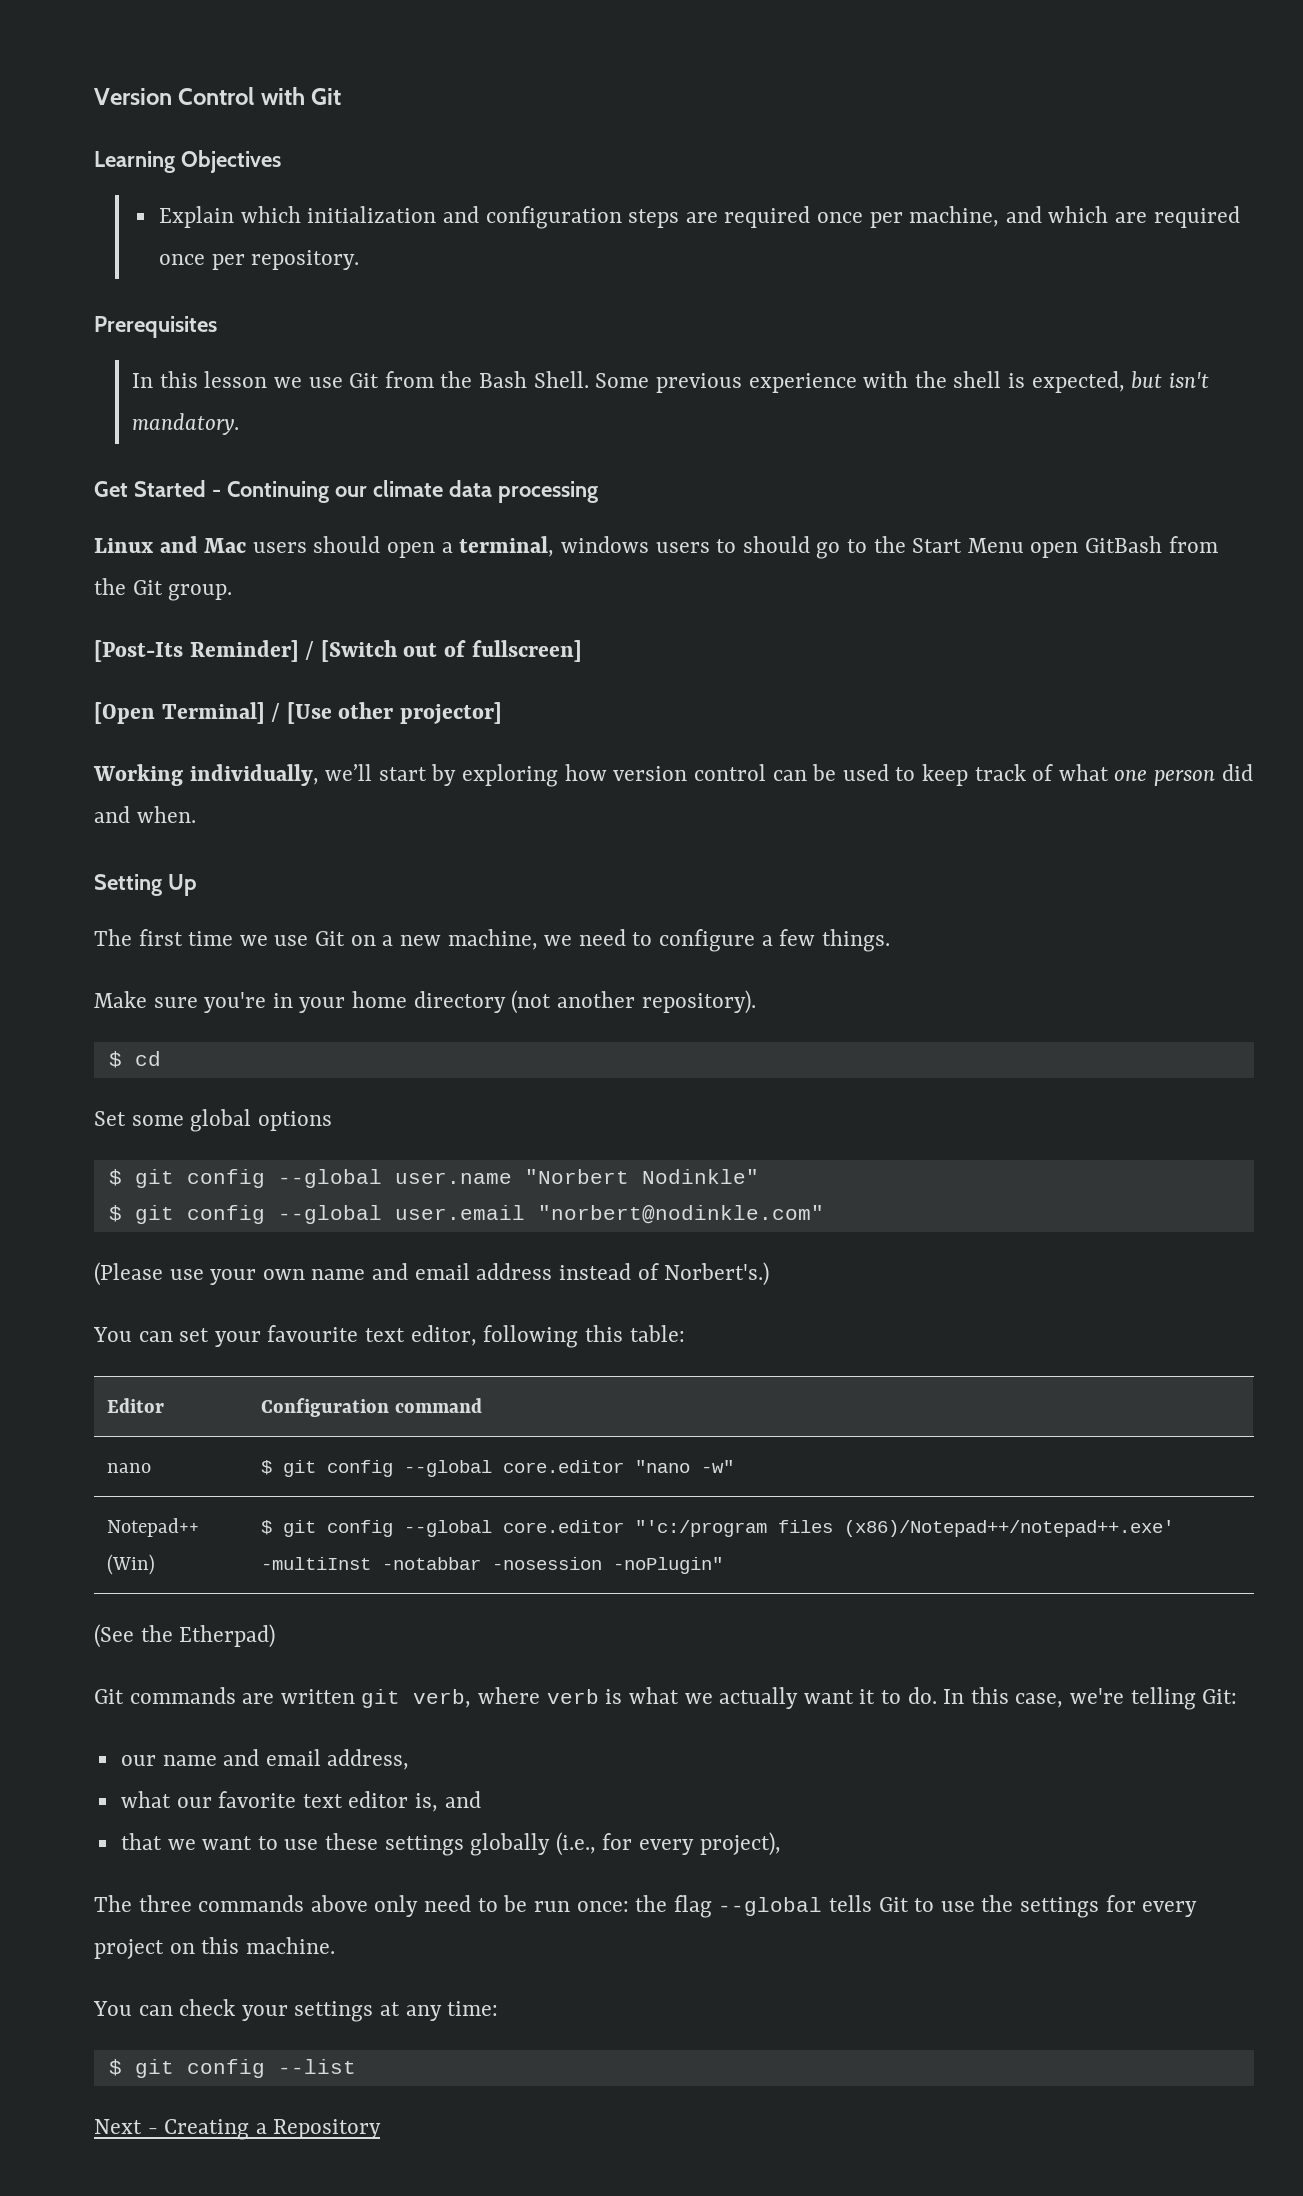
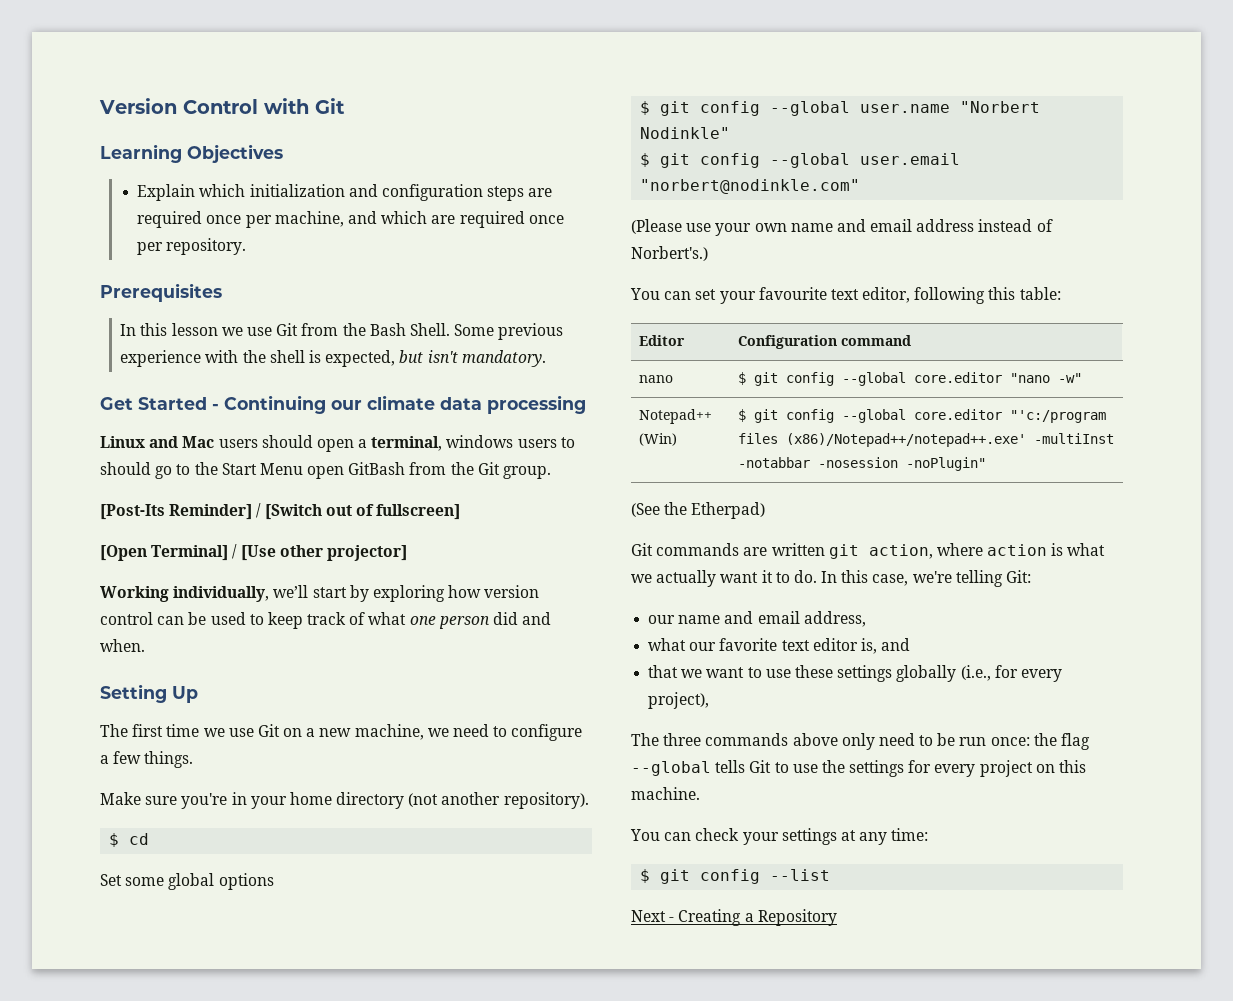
- Git commands are written git verb, where verb is what we actually want it to do.
+ Git commands are written git action, where action is what we actually want it to do.

